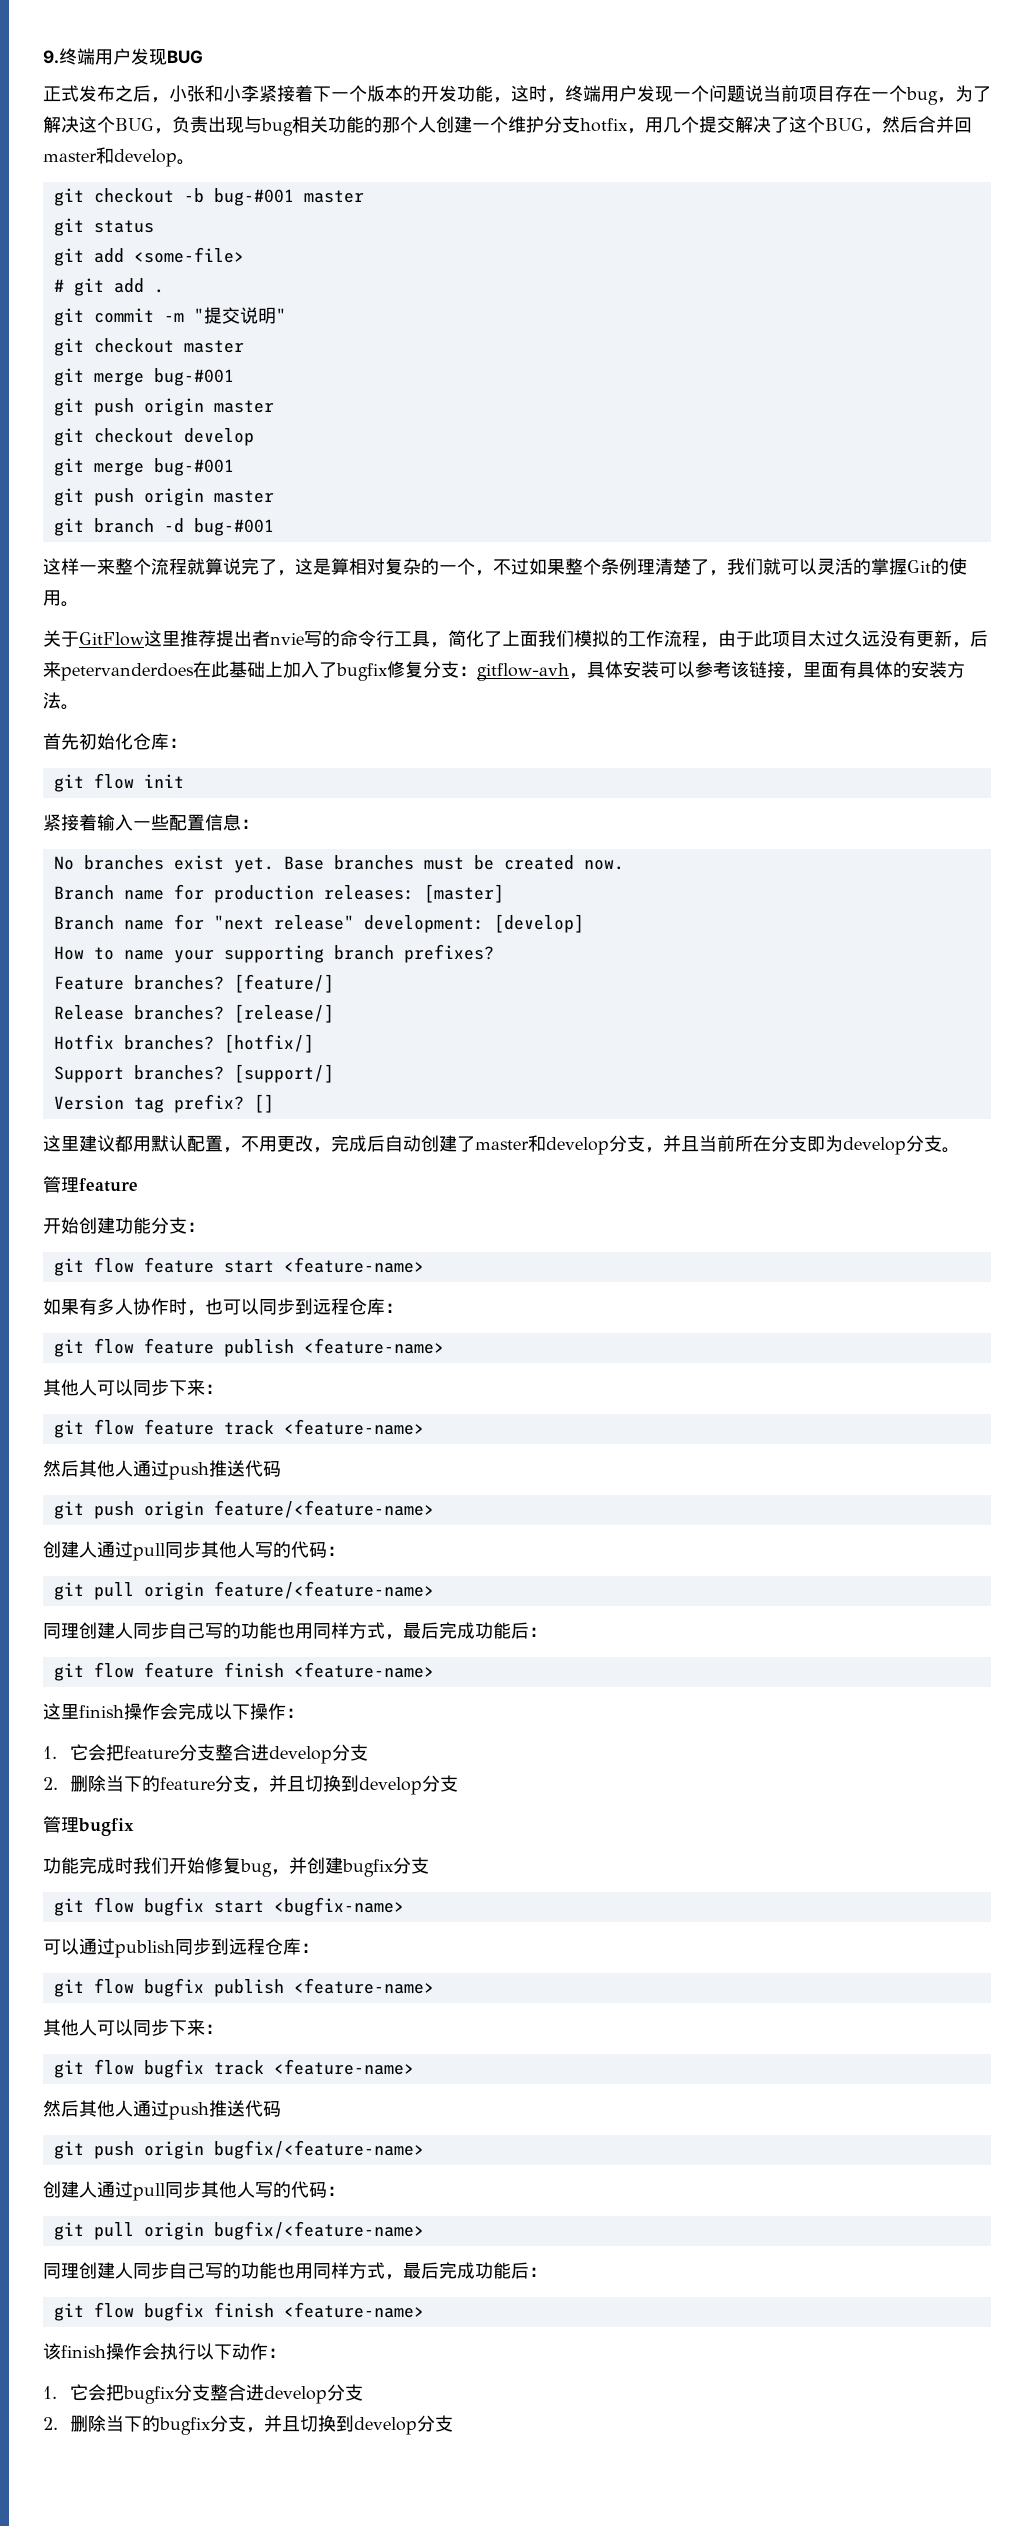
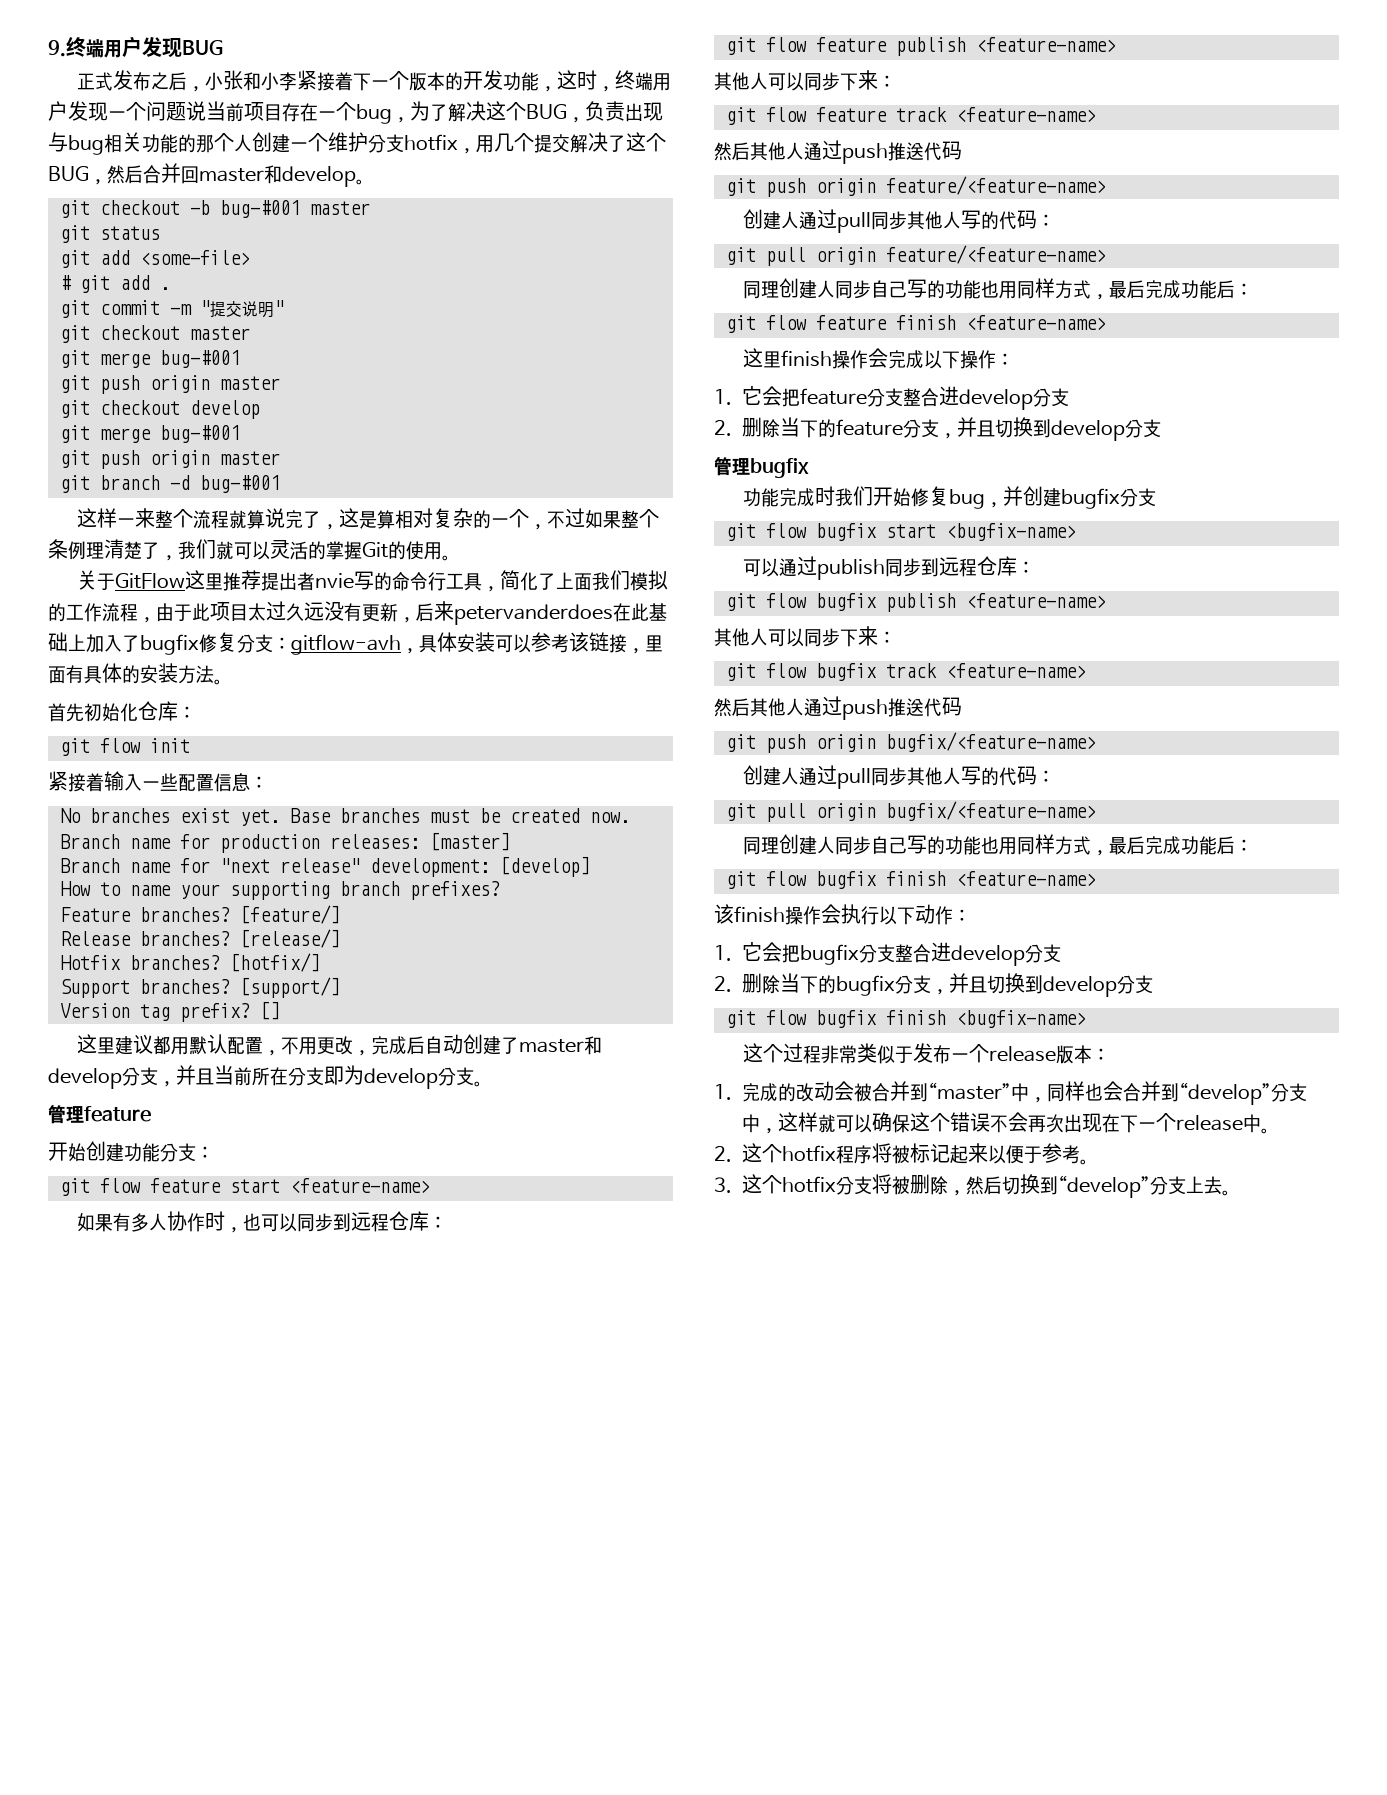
+ git flow bugfix finish <bugfix-name>
+ 这个过程非常类似于发布一个release版本：
+ 1.完成的改动会被合并到“master”中，同样也会合并到“develop”分支中，这样就可以确保这个错误不会再次出现在下一个release中。
+ 2.这个hotfix程序将被标记起来以便于参考。
+ 3.这个hotfix分支将被删除，然后切换到“develop”分支上去。

